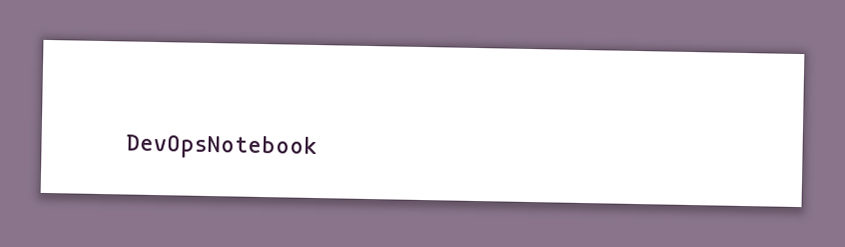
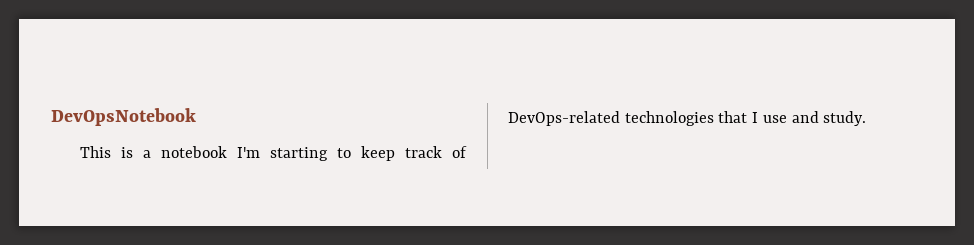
+ This is a notebook I'm starting to keep track of DevOps-related technologies that I use and study.

